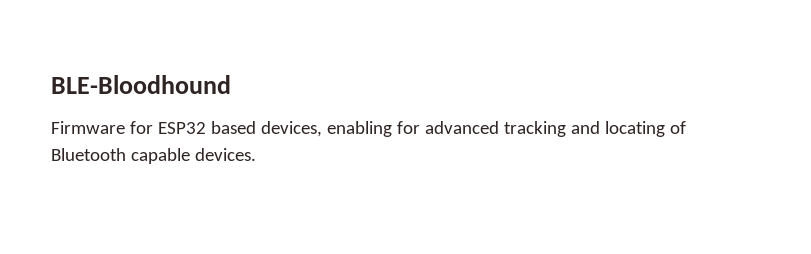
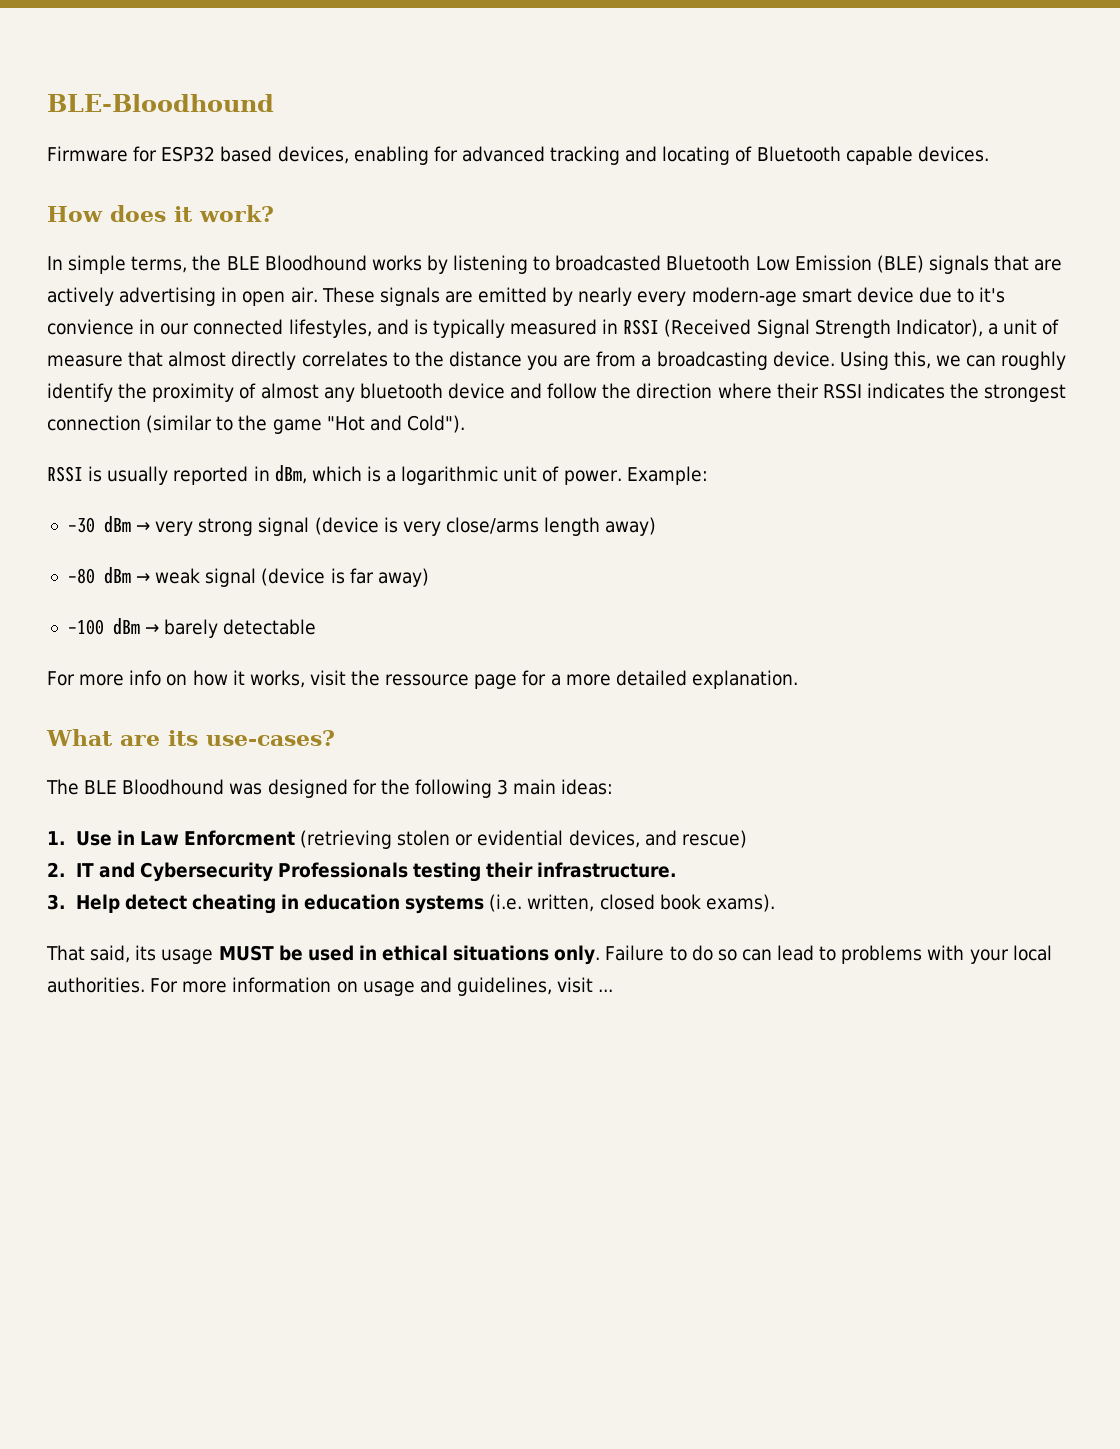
+ How does it work?
+ In simple terms, the BLE Bloodhound works by listening to broadcasted Bluetooth Low Emission (BLE) signals that are actively advertising in open air. These signals are emitted by nearly every modern-age smart device due to it's convience in our connected lifestyles, and is typically measured in RSSI (Received Signal Strength Indicator), a unit of measure that almost directly correlates to the distance you are from a broadcasting device. Using this, we can roughly identify the proximity of almost any bluetooth device and follow the direction where their RSSI indicates the strongest connection (similar to the game "Hot and Cold").
+ RSSI is usually reported in dBm, which is a logarithmic unit of power. Example:
+ −30 dBm → very strong signal (device is very close/arms length away)
+ −80 dBm → weak signal (device is far away)
+ −100 dBm → barely detectable
+ For more info on how it works, visit the ressource page for a more detailed explanation.
+ What are its use-cases?
+ The BLE Bloodhound was designed for the following 3 main ideas:
+ 1. Use in Law Enforcment (retrieving stolen or evidential devices, and rescue)
+ 2. IT and Cybersecurity Professionals testing their infrastructure.
+ 3. Help detect cheating in education systems (i.e. written, closed book exams).
+ That said, its usage MUST be used in ethical situations only. Failure to do so can lead to problems with your local authorities. For more information on usage and guidelines, visit ...

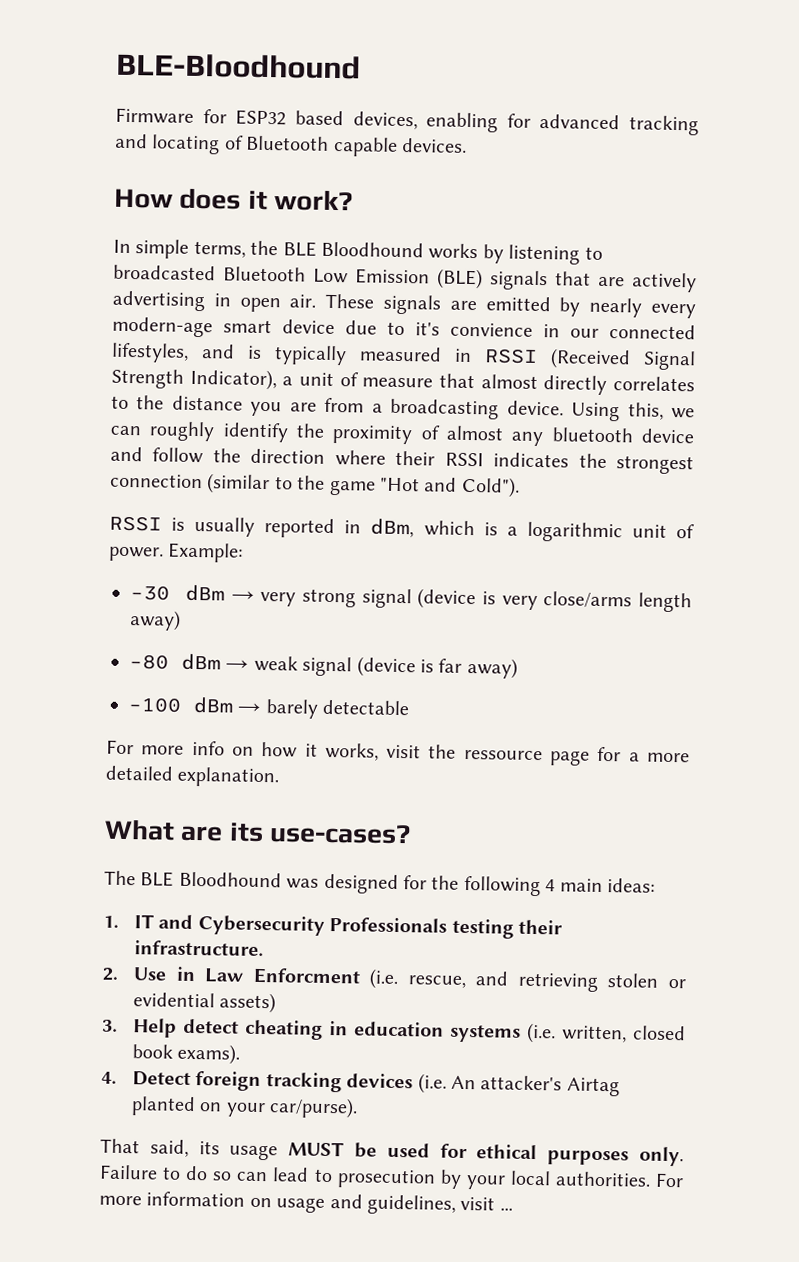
- The BLE Bloodhound was designed for the following 3 main ideas:
+ The BLE Bloodhound was designed for the following 4 main ideas:
- 1. Use in Law Enforcment (retrieving stolen or evidential devices, and rescue)
- 2. IT and Cybersecurity Professionals testing their infrastructure.
+ 1. IT and Cybersecurity Professionals testing their infrastructure.
+ 2. Use in Law Enforcment (i.e. rescue, and retrieving stolen or evidential assets)
+ 4. Detect foreign tracking devices (i.e. An attacker's Airtag planted on your car/purse).
- That said, its usage MUST be used in ethical situations only.
+ That said, its usage MUST be used for ethical purposes only.
- Failure to do so can lead to problems with your local authorities.
+ Failure to do so can lead to prosecution by your local authorities.

